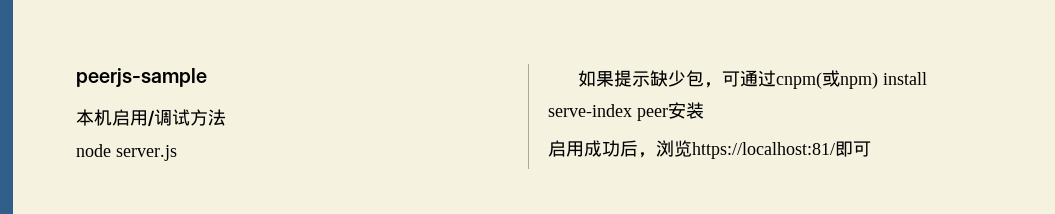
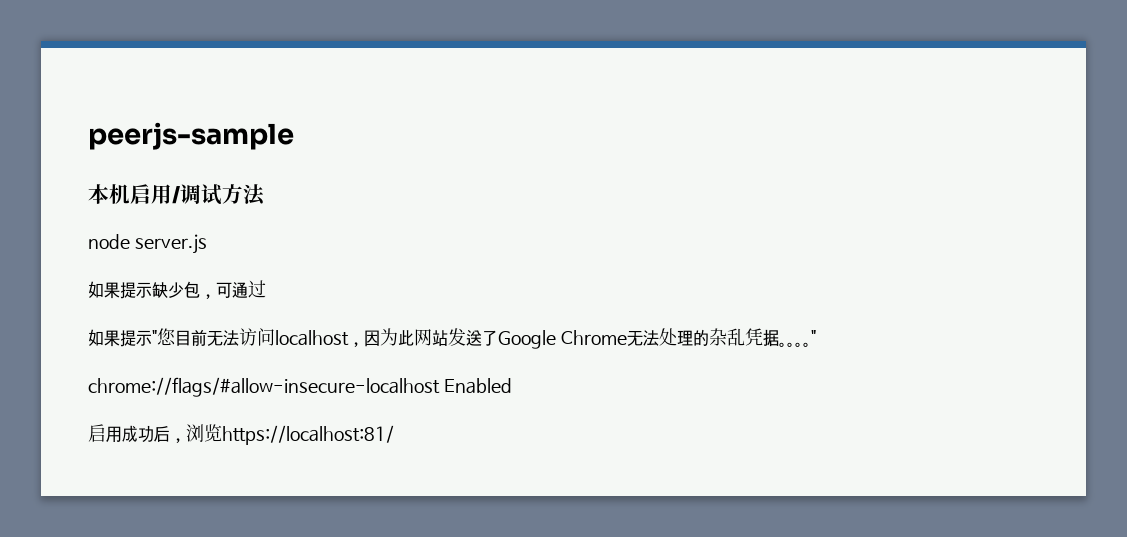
- 如果提示缺少包，可通过cnpm(或npm) install serve-index peer安装
+ 如果提示缺少包，可通过
+ 如果提示"您目前无法访问localhost，因为此网站发送了Google Chrome无法处理的杂乱凭据。。。。"
+ chrome://flags/#allow-insecure-localhost Enabled
- 启用成功后，浏览https://localhost:81/即可
+ 启用成功后，浏览https://localhost:81/

